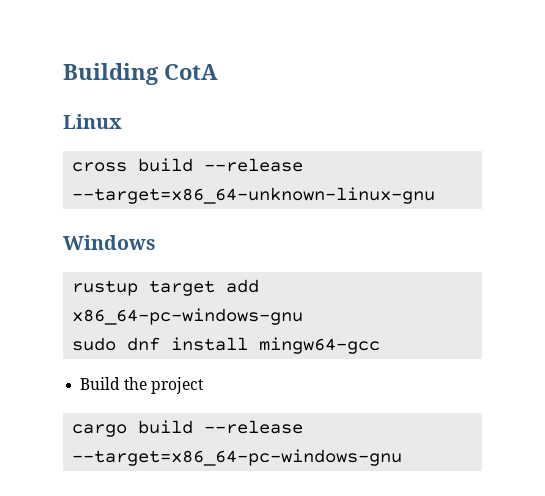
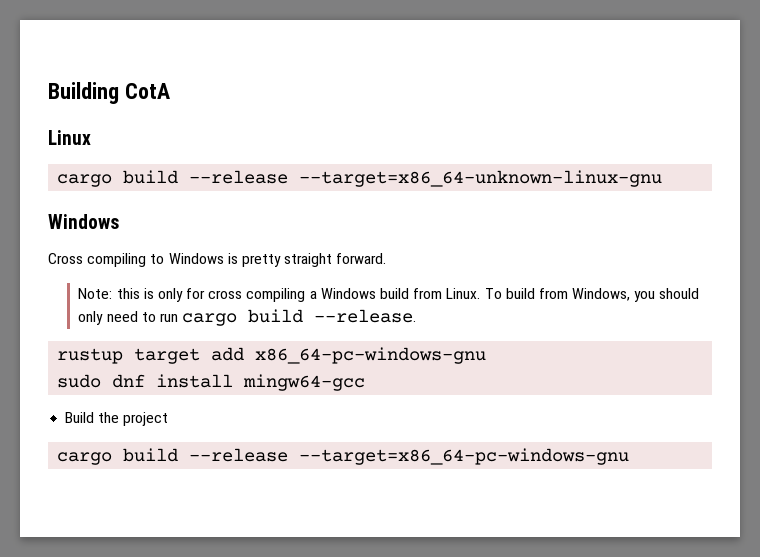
- cross build --release --target=x86_64-unknown-linux-gnu
+ cargo build --release --target=x86_64-unknown-linux-gnu
+ Cross compiling to Windows is pretty straight forward.
+ Note: this is only for cross compiling a Windows build from Linux. To build from Windows, you should only need to run cargo build --release.

